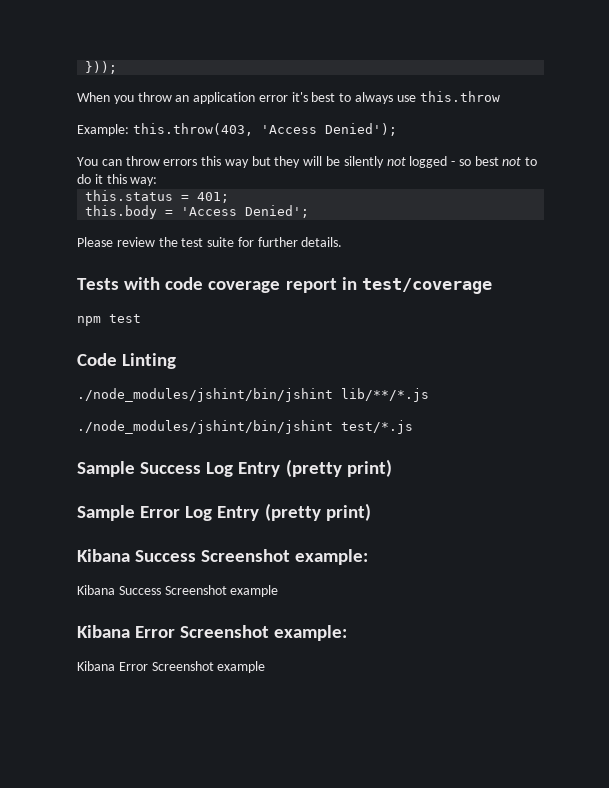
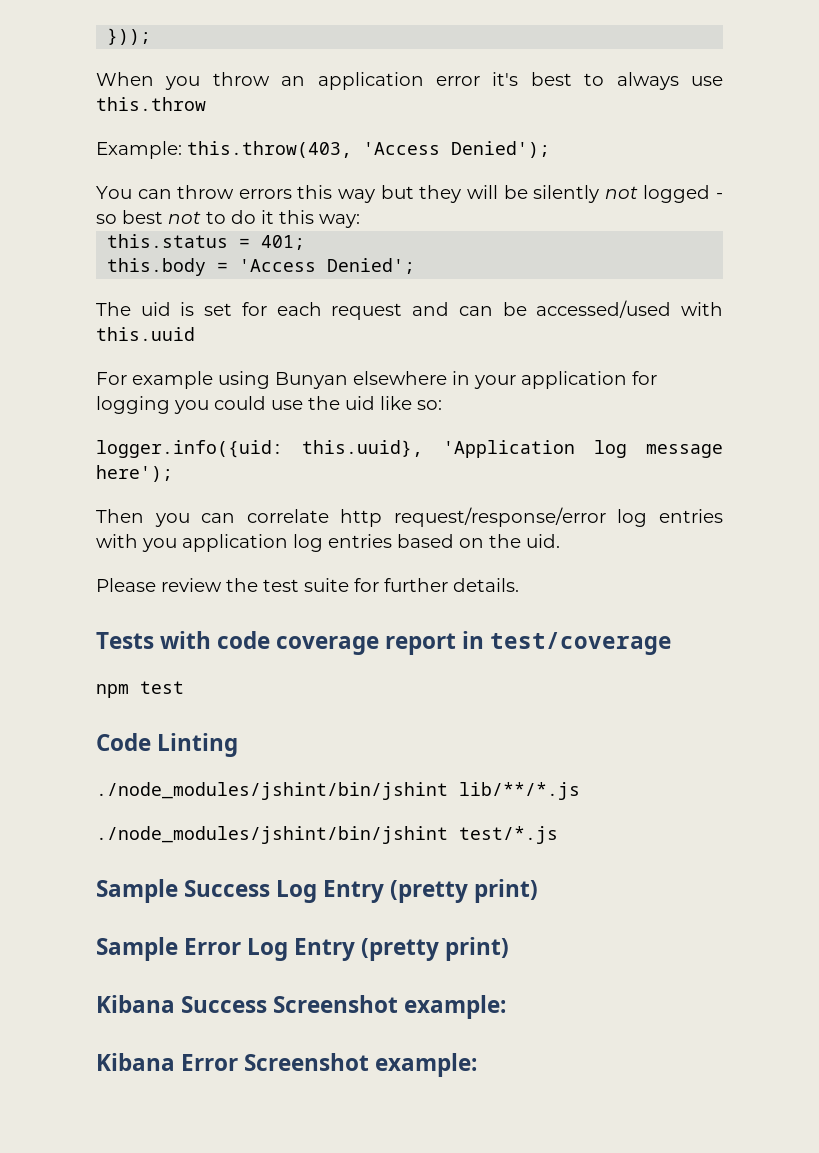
+ The uid is set for each request and can be accessed/used with this.uuid
+ For example using Bunyan elsewhere in your application for logging you could use the uid like so:
+ logger.info({uid: this.uuid}, 'Application log message here');
+ Then you can correlate http request/response/error log entries with you application log entries based on the uid.
- Kibana Success Screenshot example
- Kibana Error Screenshot example

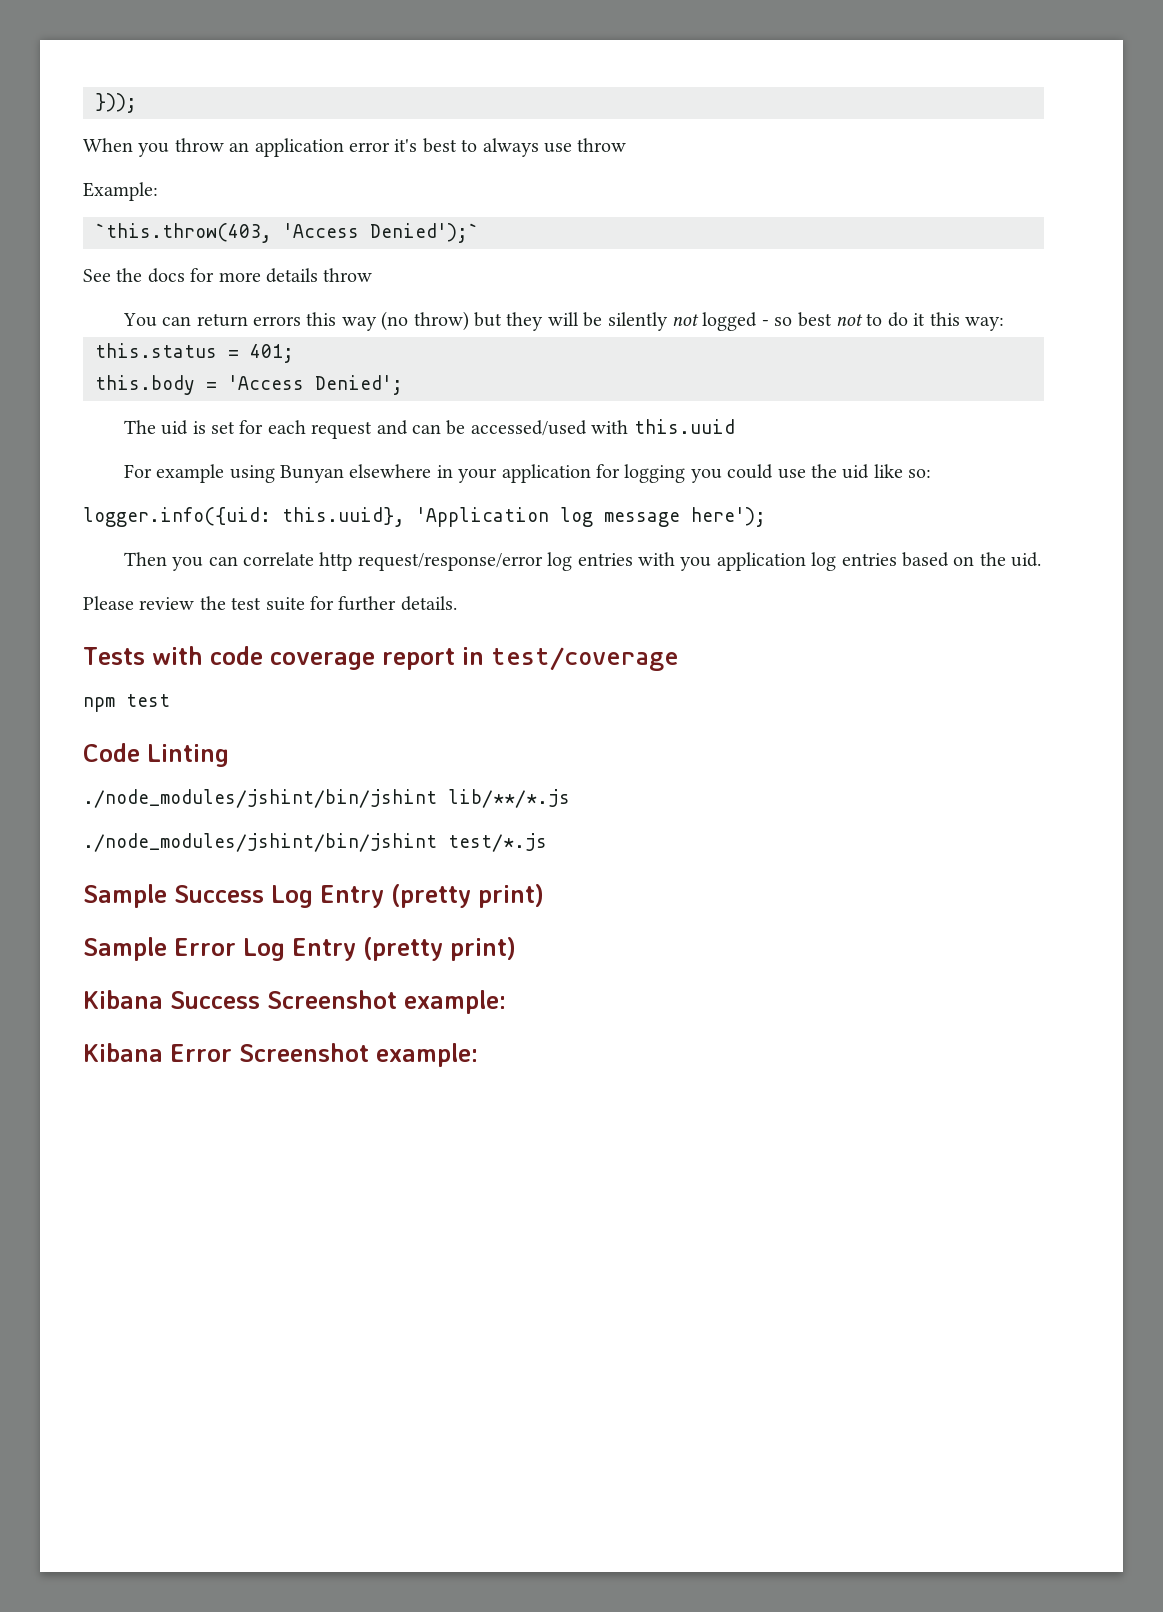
- When you throw an application error it's best to always use this.throw
+ When you throw an application error it's best to always use throw
- Example: this.throw(403, 'Access Denied');
+ Example:
+ `this.throw(403, 'Access Denied');`
+ See the docs for more details throw
- You can throw errors this way but they will be silently not logged - so best not to do it this way:
+ You can return errors this way (no throw) but they will be silently not logged - so best not to do it this way:

